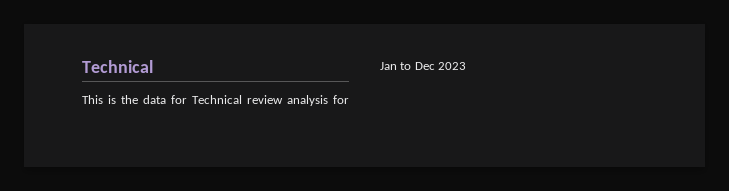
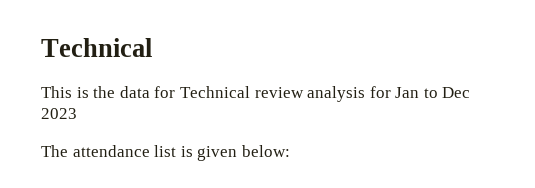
+ The attendance list is given below:

